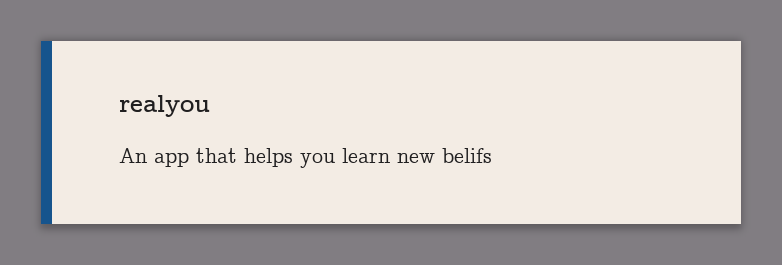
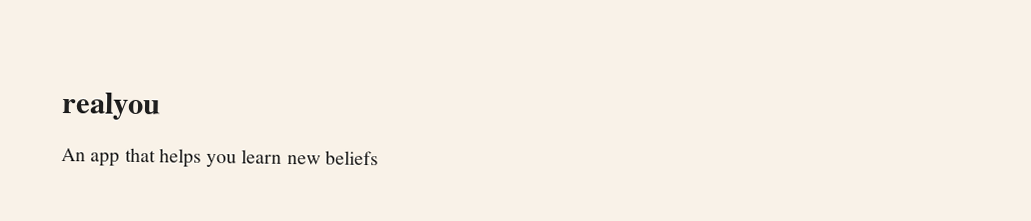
- An app that helps you learn new belifs
+ An app that helps you learn new beliefs

